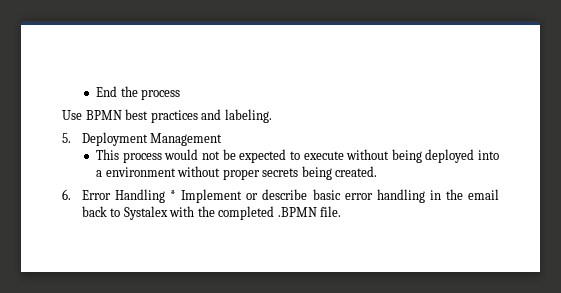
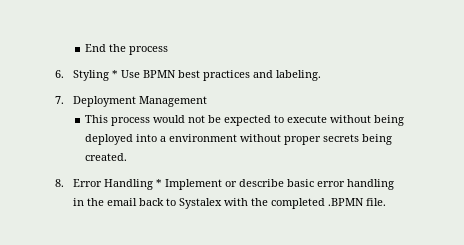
- Use BPMN best practices and labeling.
+ 6. Styling * Use BPMN best practices and labeling.
- 5. Deployment Management
+ 7. Deployment Management
- 6. Error Handling * Implement or describe basic error handling in the email back to Systalex with the completed .BPMN file.
+ 8. Error Handling * Implement or describe basic error handling in the email back to Systalex with the completed .BPMN file.

